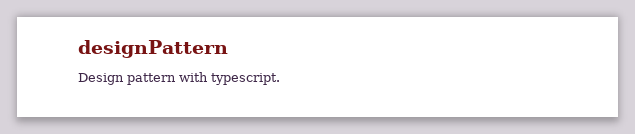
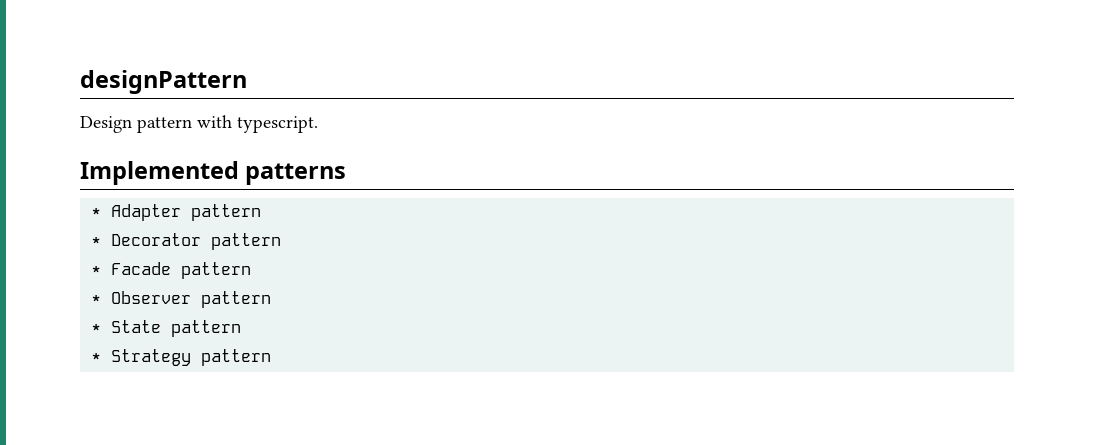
+ Implemented patterns
+ * Adapter pattern
+ * Decorator pattern
+ * Facade pattern
+ * Observer pattern
+ * State pattern
+ * Strategy pattern

